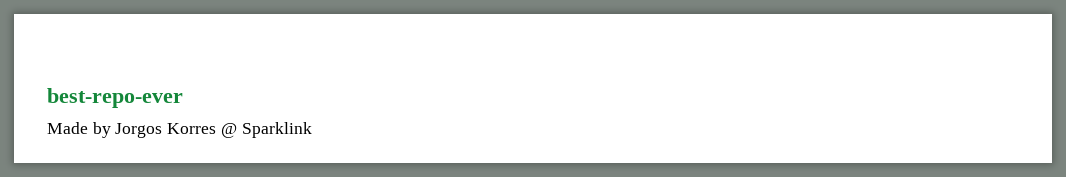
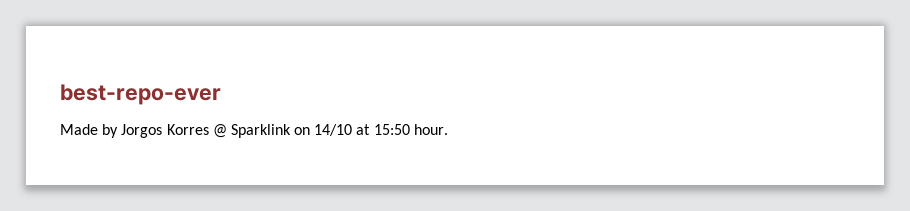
- Made by Jorgos Korres @ Sparklink
+ Made by Jorgos Korres @ Sparklink on 14/10 at 15:50 hour.

